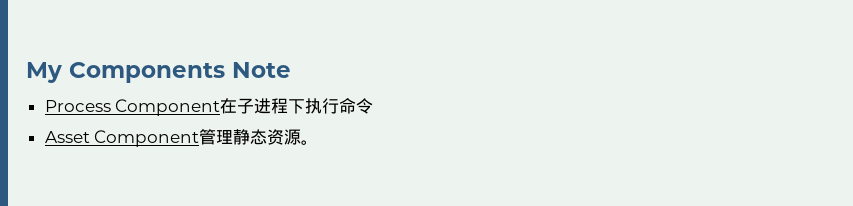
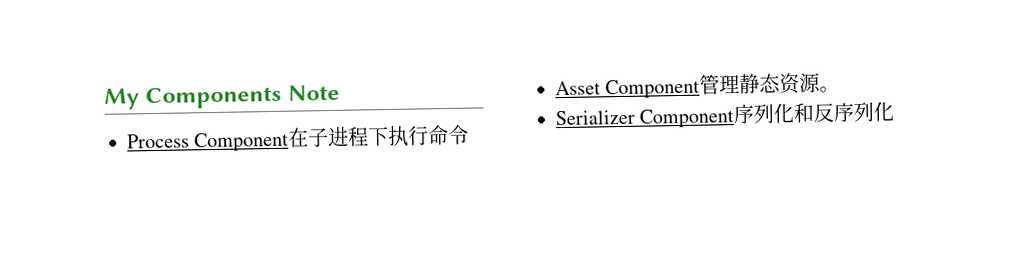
+ Serializer Component序列化和反序列化

